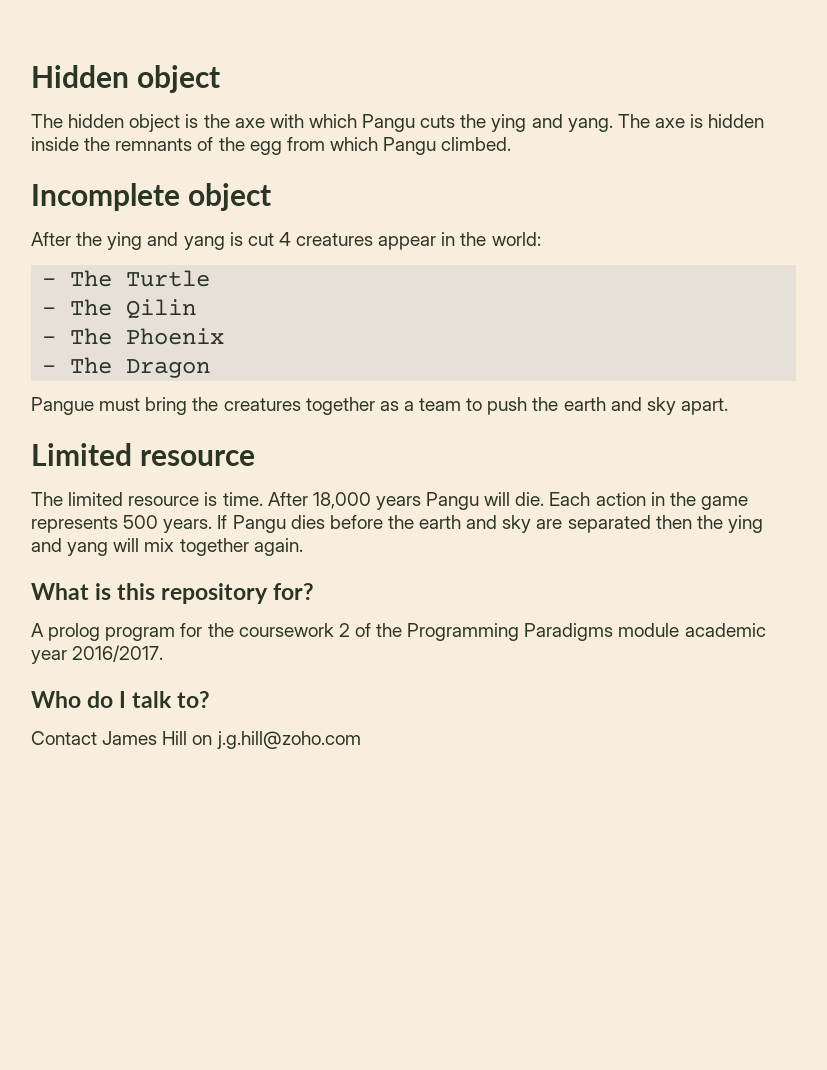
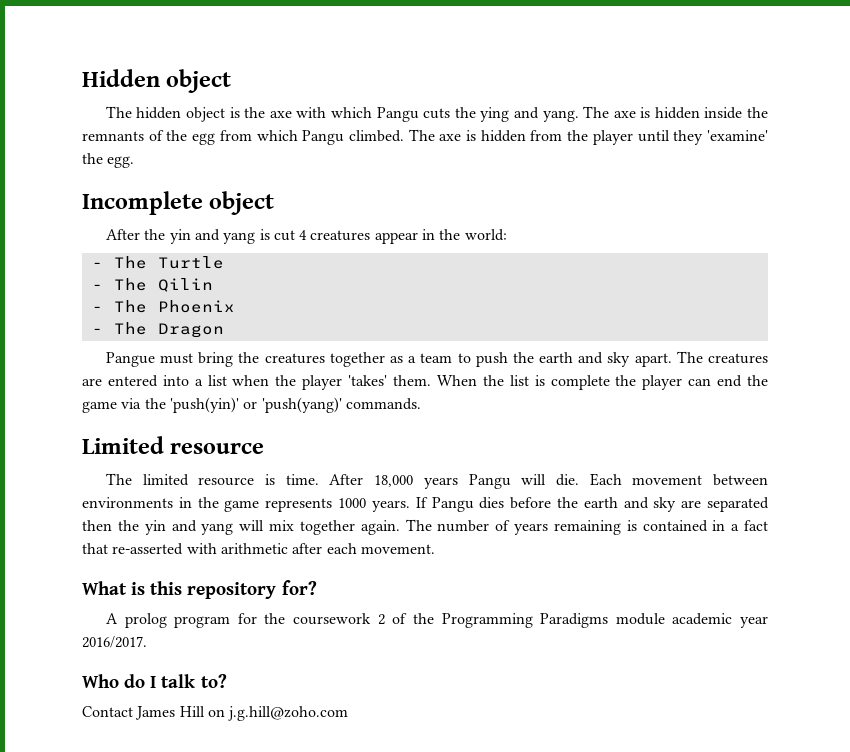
+ The axe is hidden from the player until they 'examine' the egg.
- After the ying and yang is cut 4 creatures appear in the world:
+ After the yin and yang is cut 4 creatures appear in the world:
+ The creatures are entered into a list when the player 'takes' them. When the list is complete the player can end the game via the 'push(yin)' or 'push(yang)' commands.
- Each action in the game represents 500 years.
+ Each movement between environments in the game represents 1000 years.
- If Pangu dies before the earth and sky are separated then the ying and yang will mix together again.
+ If Pangu dies before the earth and sky are separated then the yin and yang will mix together again. The number of years remaining is contained in a fact that re-asserted with arithmetic after each movement.

